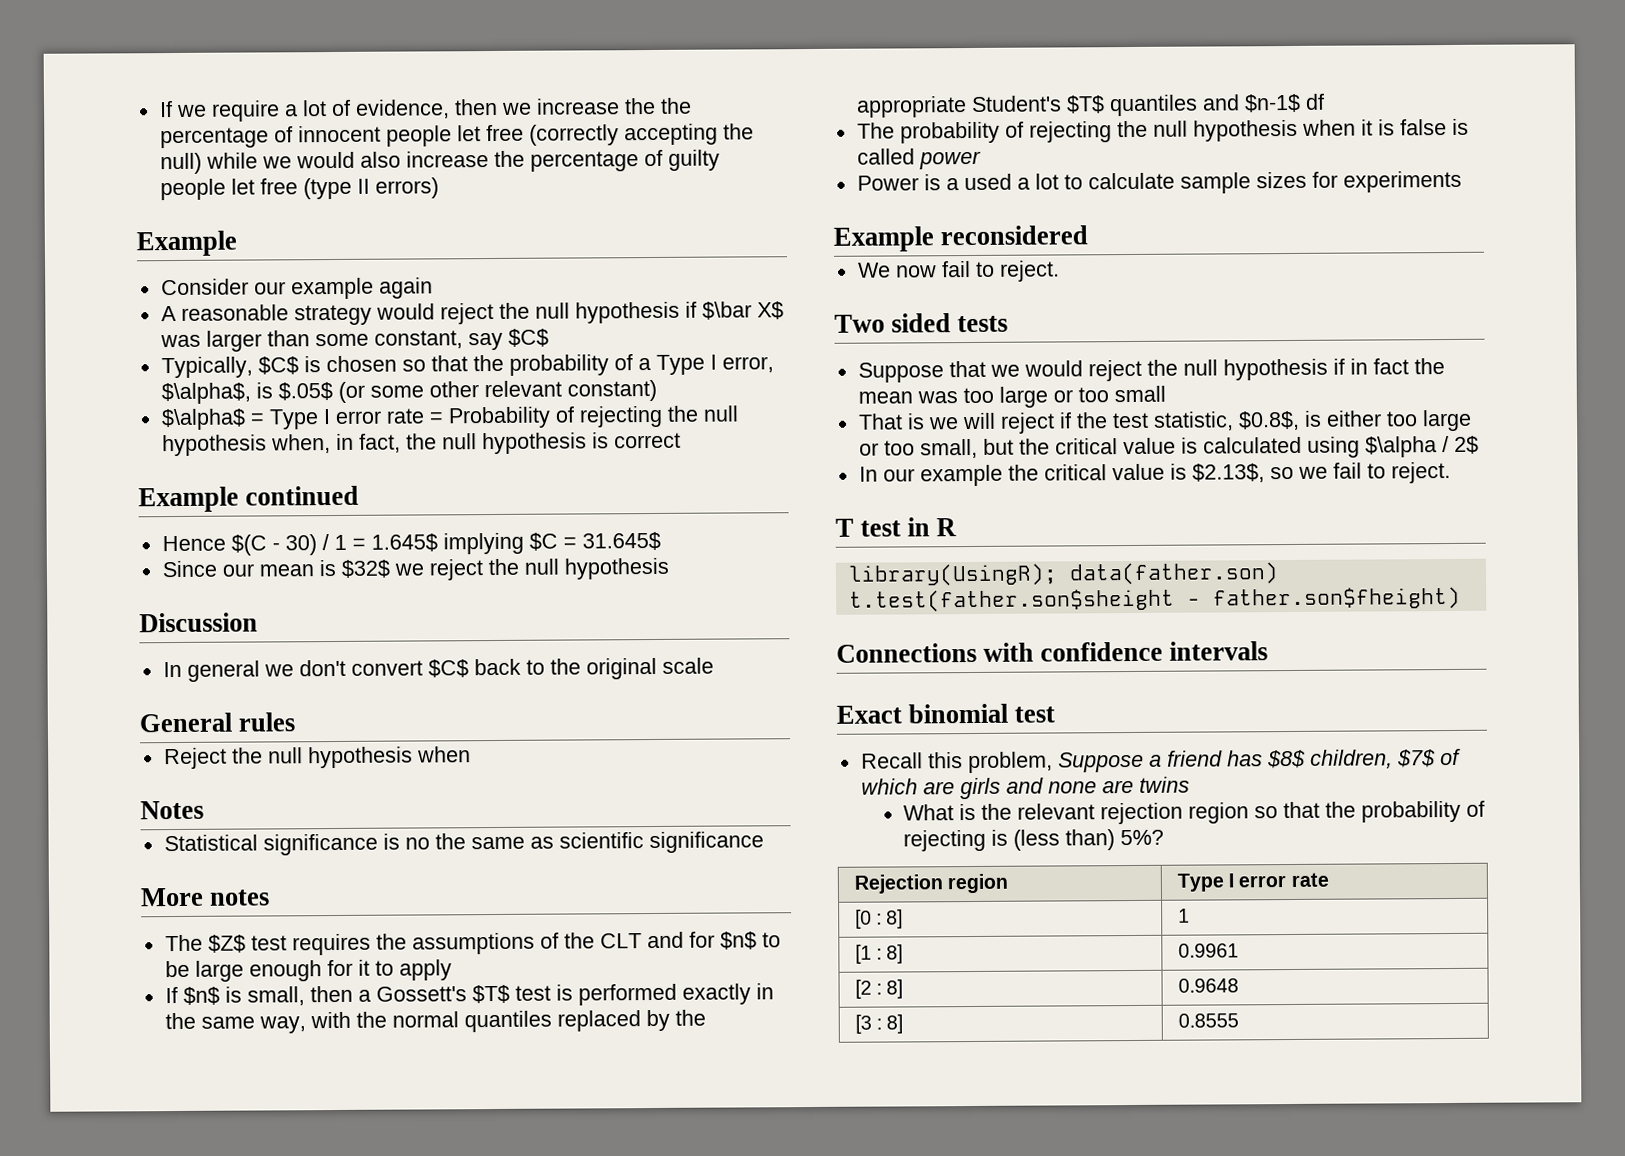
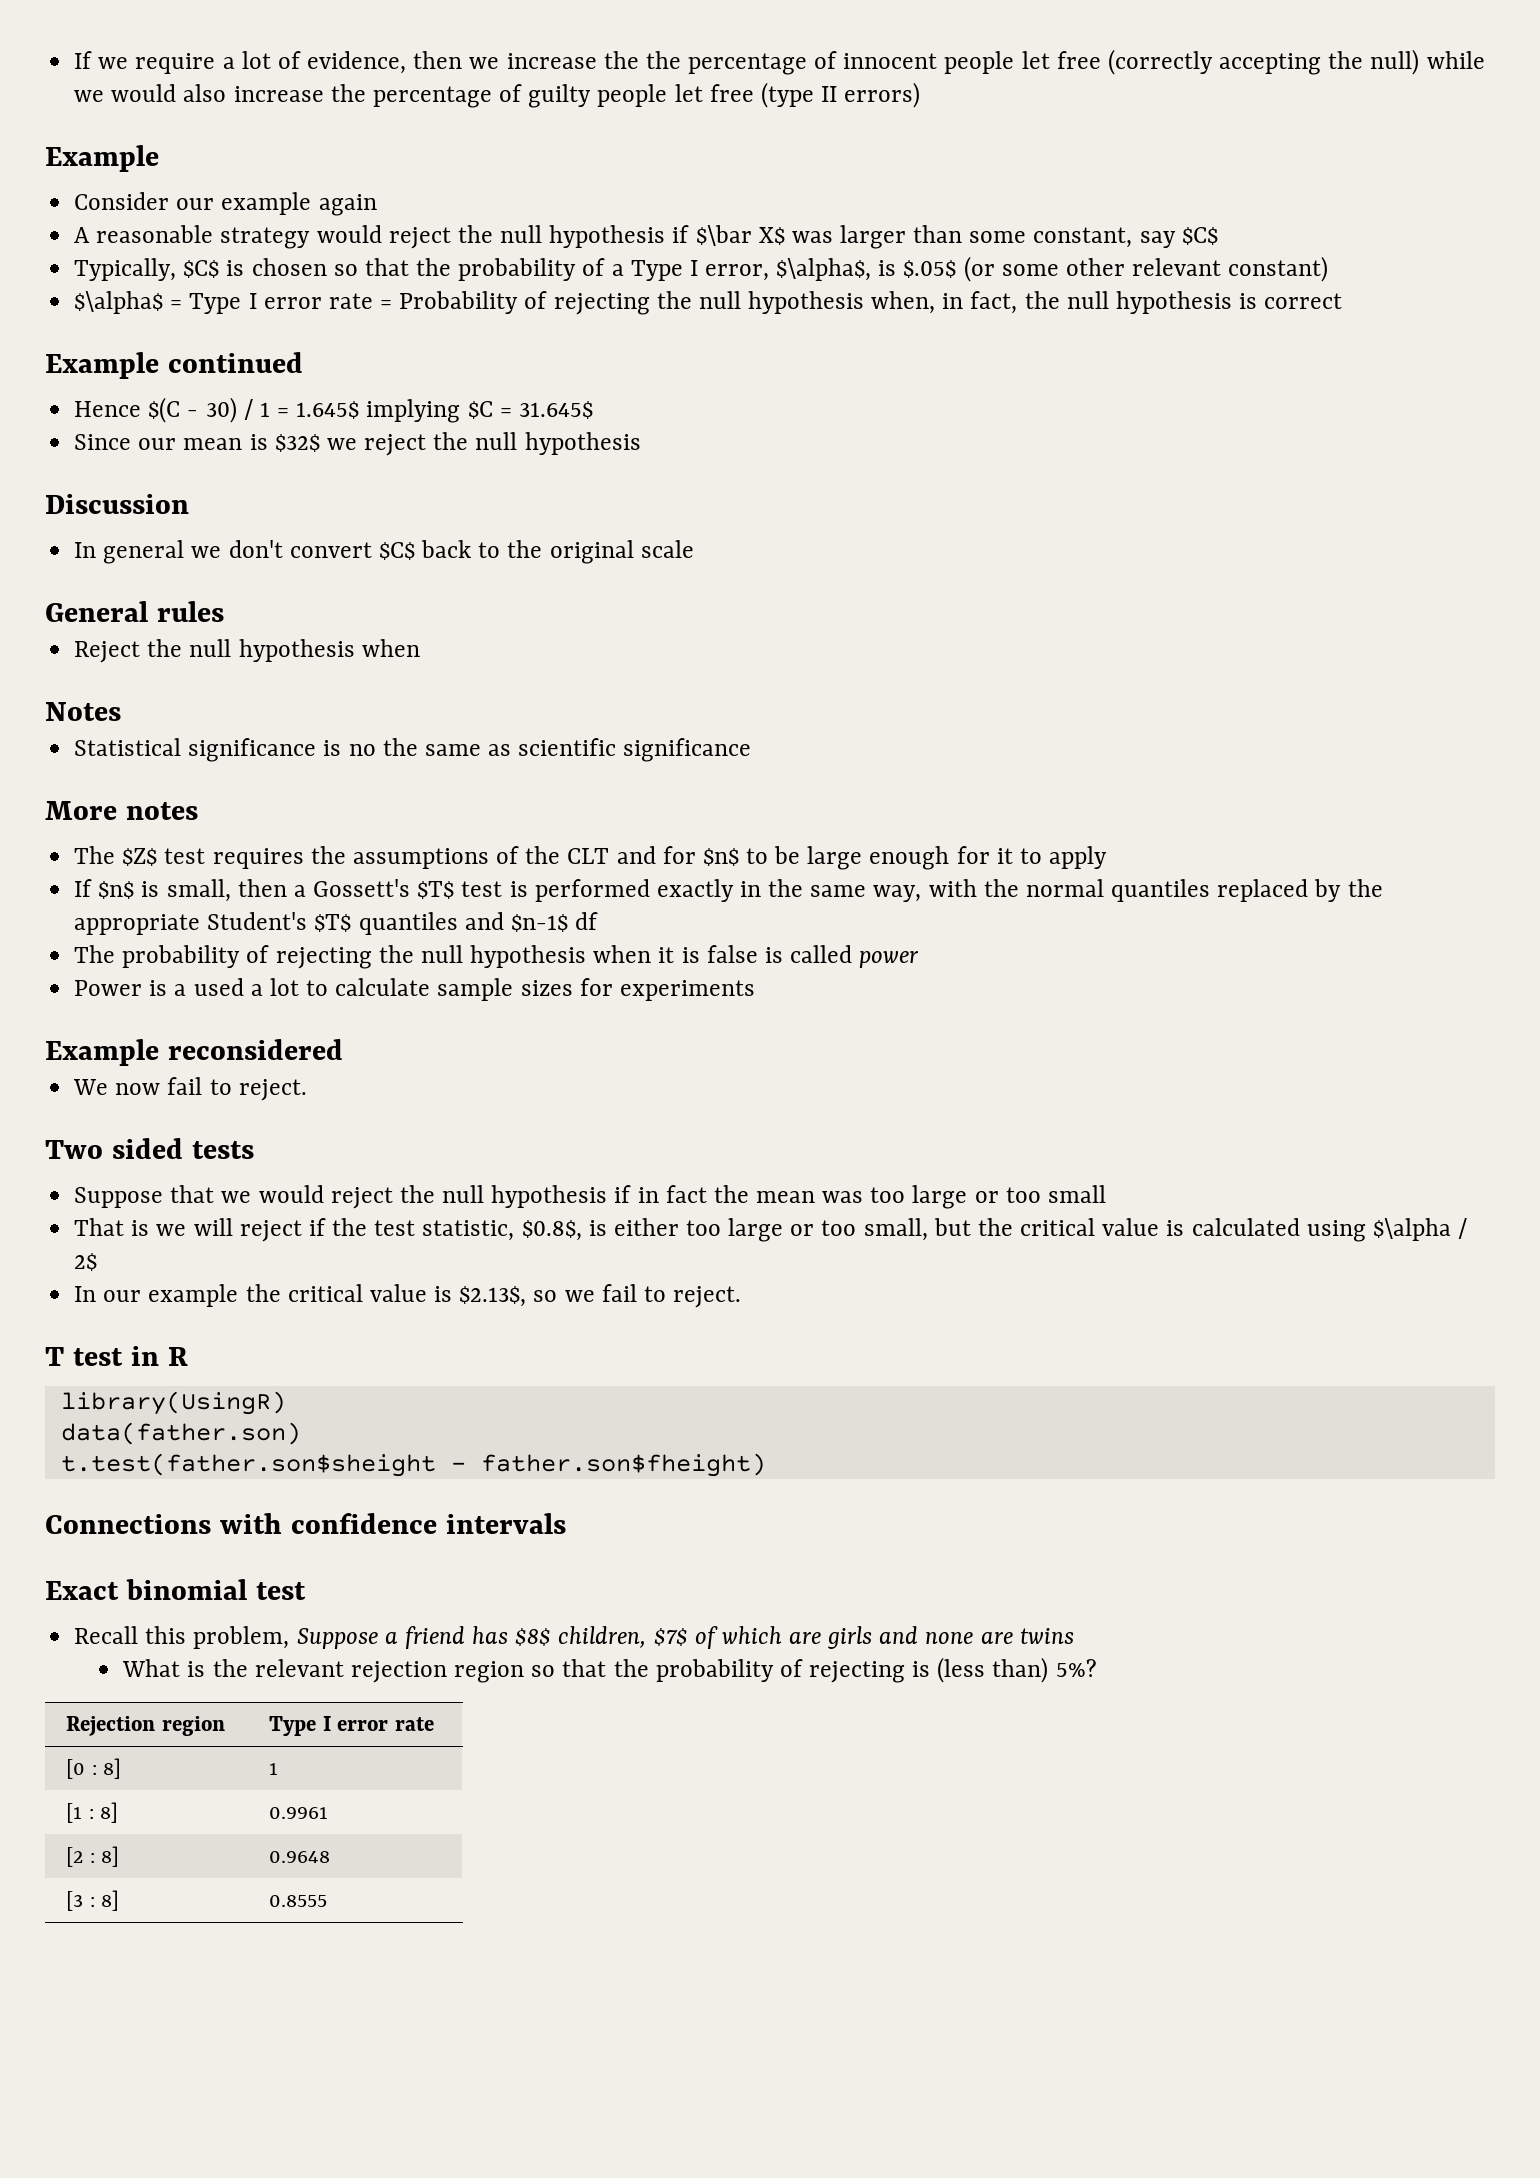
- library(UsingR); data(father.son)
+ library(UsingR)
+ data(father.son)

